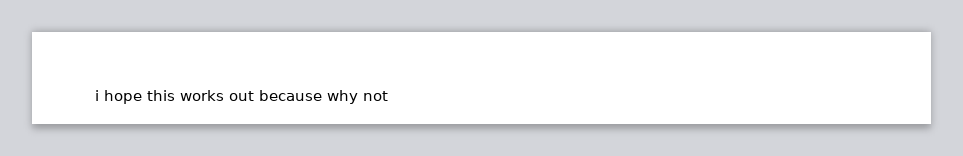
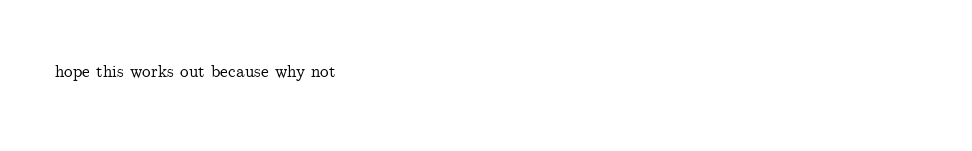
- i hope this works out because why not
+ hope this works out because why not

